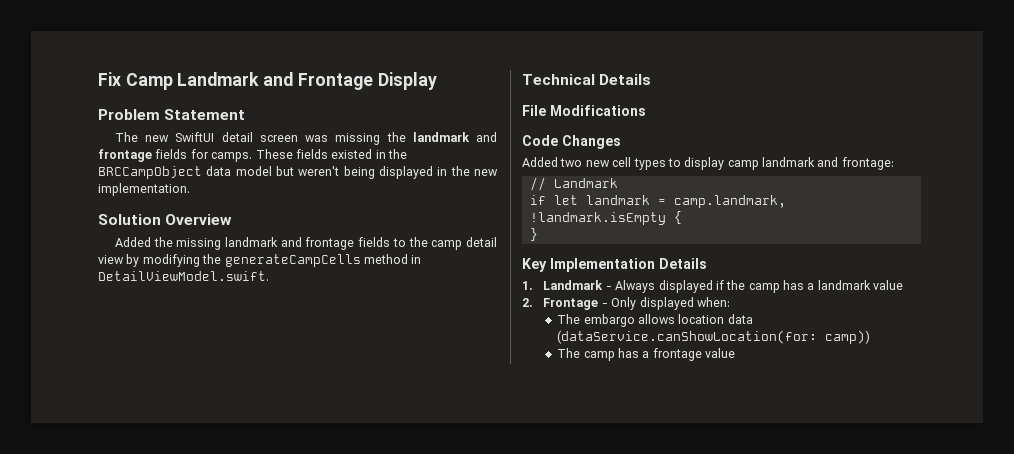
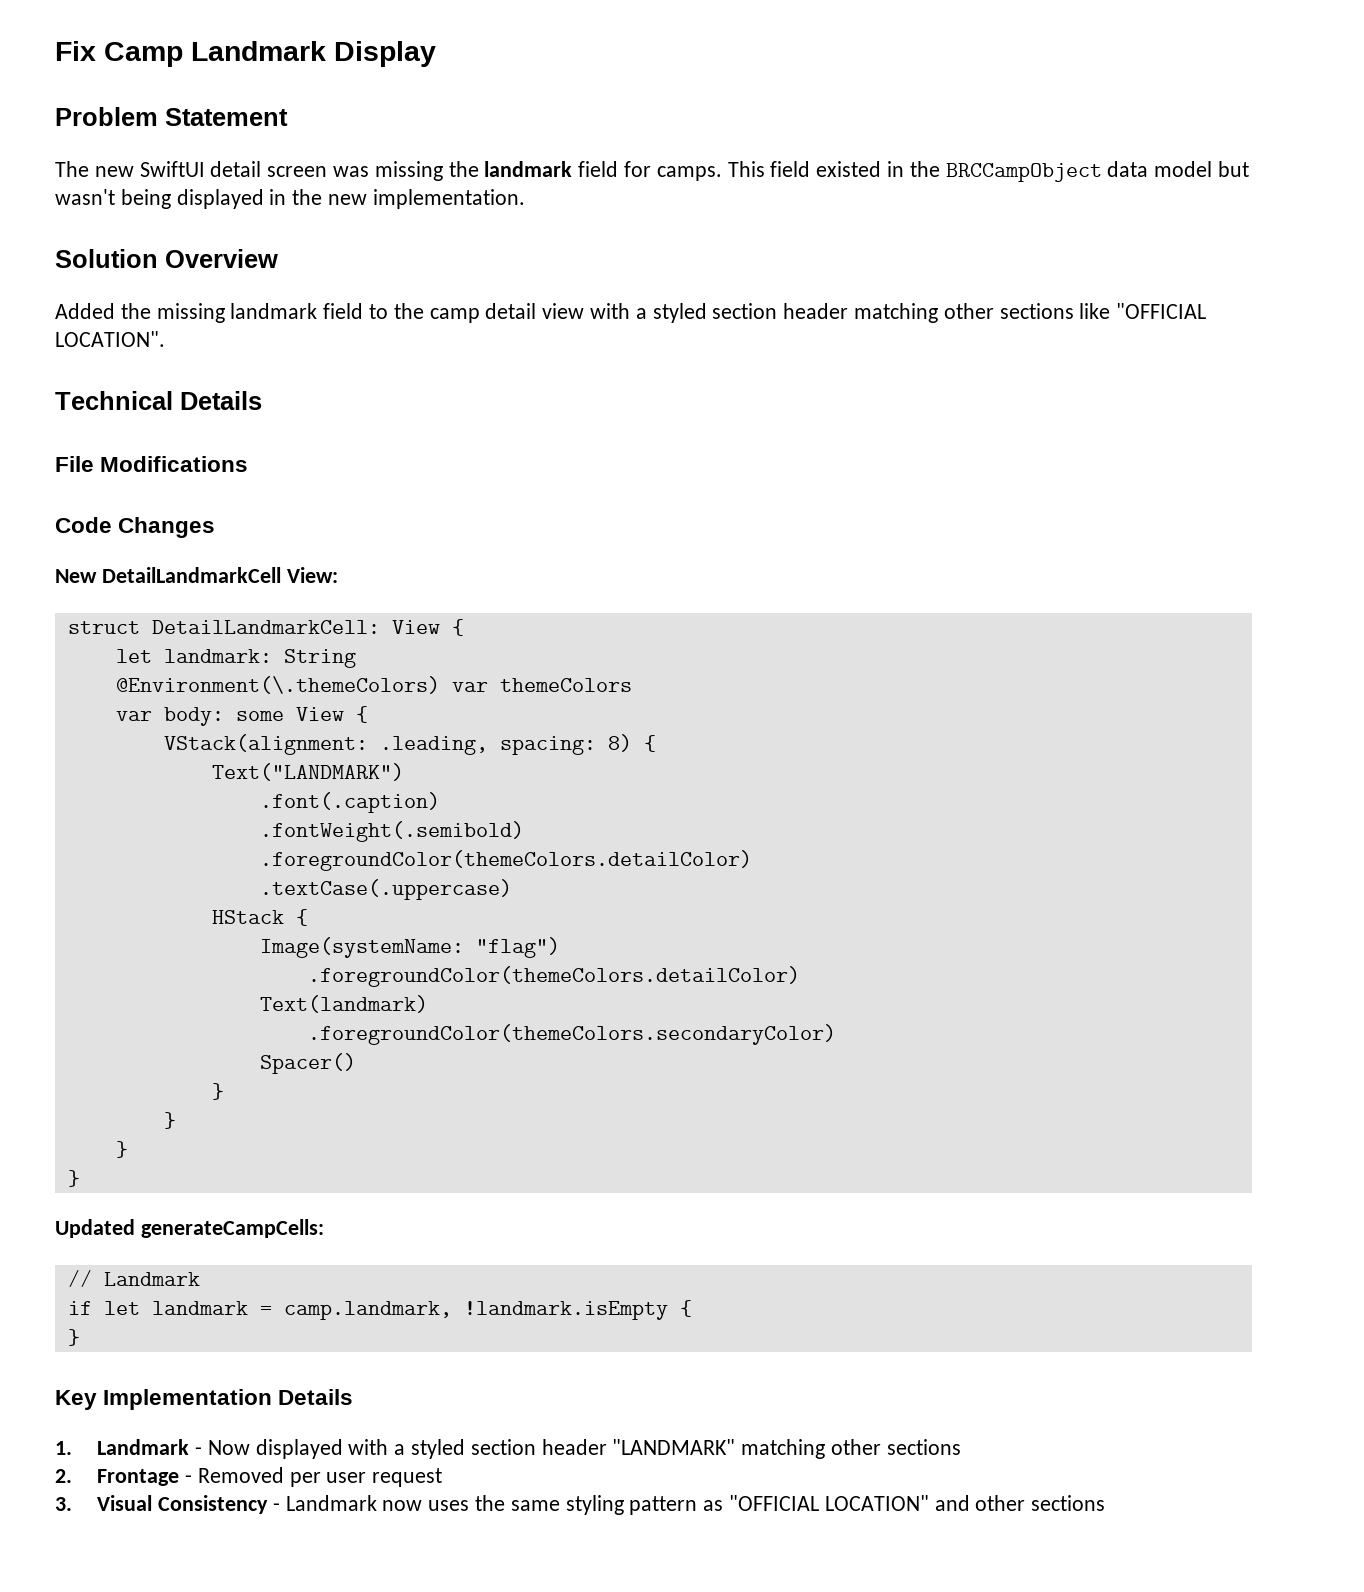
- Fix Camp Landmark and Frontage Display
+ Fix Camp Landmark Display
- The new SwiftUI detail screen was missing the landmark and frontage fields for camps. These fields existed in the BRCCampObject data model but weren't being displayed in the new implementation.
+ The new SwiftUI detail screen was missing the landmark field for camps. This field existed in the BRCCampObject data model but wasn't being displayed in the new implementation.
- Added the missing landmark and frontage fields to the camp detail view by modifying the generateCampCells method in DetailViewModel.swift.
+ Added the missing landmark field to the camp detail view with a styled section header matching other sections like "OFFICIAL LOCATION".
- Added two new cell types to display camp landmark and frontage:
+ New DetailLandmarkCell View:
+ struct DetailLandmarkCell: View {
+ let landmark: String
+ @Environment(\.themeColors) var themeColors
+ var body: some View {
+ VStack(alignment: .leading, spacing: 8) {
+ Text("LANDMARK")
+ .font(.caption)
+ .fontWeight(.semibold)
+ .foregroundColor(themeColors.detailColor)
+ .textCase(.uppercase)
+ HStack {
+ Image(systemName: "flag")
+ .foregroundColor(themeColors.detailColor)
+ Text(landmark)
+ .foregroundColor(themeColors.secondaryColor)
+ Spacer()
+ }
+ }
+ }
+ }
+ Updated generateCampCells:
- 1. Landmark - Always displayed if the camp has a landmark value
- 2. Frontage - Only displayed when:
- The embargo allows location data (dataService.canShowLocation(for: camp))
- The camp has a frontage value
+ 1. Landmark - Now displayed with a styled section header "LANDMARK" matching other sections
+ 2. Frontage - Removed per user request
+ 3. Visual Consistency - Landmark now uses the same styling pattern as "OFFICIAL LOCATION" and other sections

